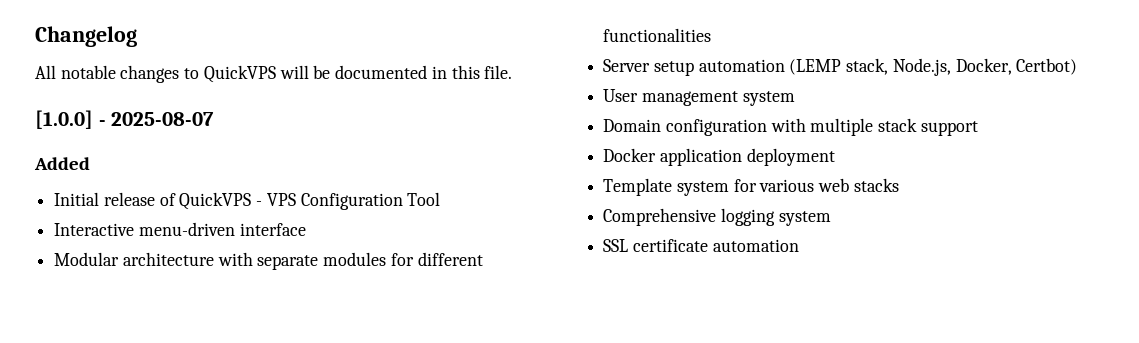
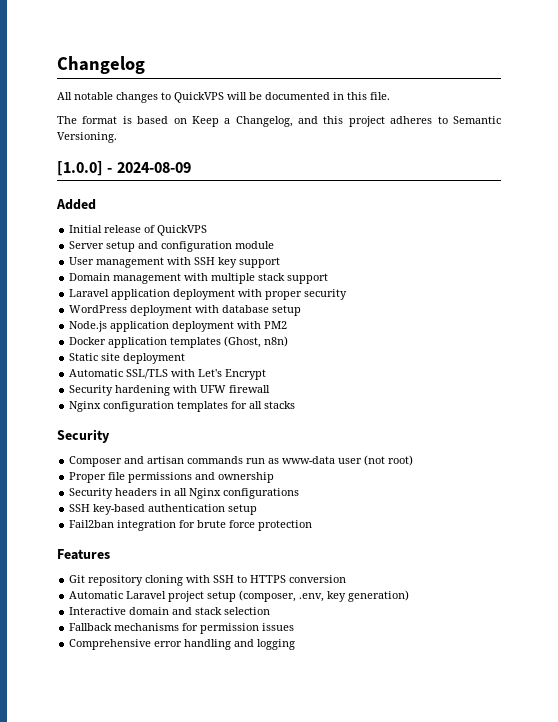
+ The format is based on Keep a Changelog, and this project adheres to Semantic Versioning.
- [1.0.0] - 2025-08-07
+ [1.0.0] - 2024-08-09
- Initial release of QuickVPS - VPS Configuration Tool
- Interactive menu-driven interface
- Modular architecture with separate modules for different functionalities
- Server setup automation (LEMP stack, Node.js, Docker, Certbot)
- User management system
+ Initial release of QuickVPS
+ Server setup and configuration module
+ User management with SSH key support
- Domain configuration with multiple stack support
+ Domain management with multiple stack support
- Docker application deployment
- Template system for various web stacks
- Comprehensive logging system
- SSL certificate automation
+ Laravel application deployment with proper security
+ WordPress deployment with database setup
+ Node.js application deployment with PM2
+ Docker application templates (Ghost, n8n)
+ Static site deployment
+ Automatic SSL/TLS with Let's Encrypt
+ Security hardening with UFW firewall
+ Nginx configuration templates for all stacks
+ Security
+ Composer and artisan commands run as www-data user (not root)
+ Proper file permissions and ownership
+ Security headers in all Nginx configurations
+ SSH key-based authentication setup
+ Fail2ban integration for brute force protection
+ Features
+ Git repository cloning with SSH to HTTPS conversion
+ Automatic Laravel project setup (composer, .env, key generation)
+ Interactive domain and stack selection
+ Fallback mechanisms for permission issues
+ Comprehensive error handling and logging

